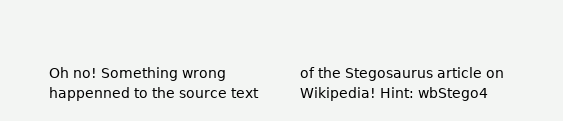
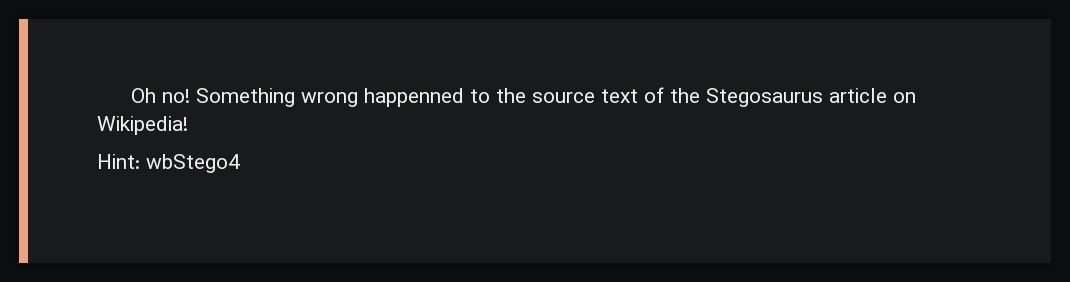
- Something wrong happenned to the source text of the Stegosaurus article on Wikipedia! Hint: wbStego4
+ Something wrong happenned to the source text of the Stegosaurus article on Wikipedia!
+ Hint: wbStego4

